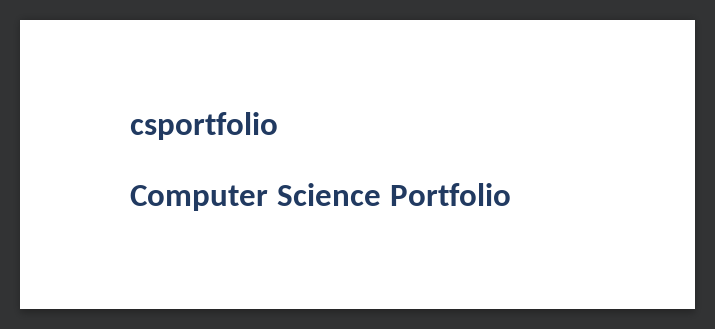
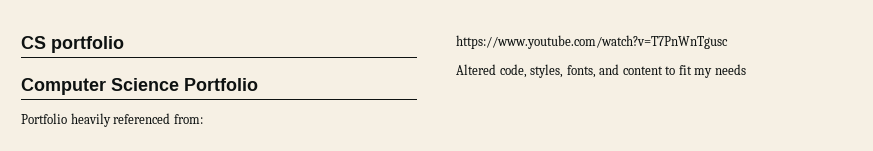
- csportfolio
+ CS portfolio
+ Portfolio heavily referenced from: https://www.youtube.com/watch?v=T7PnWnTgusc
+ Altered code, styles, fonts, and content to fit my needs

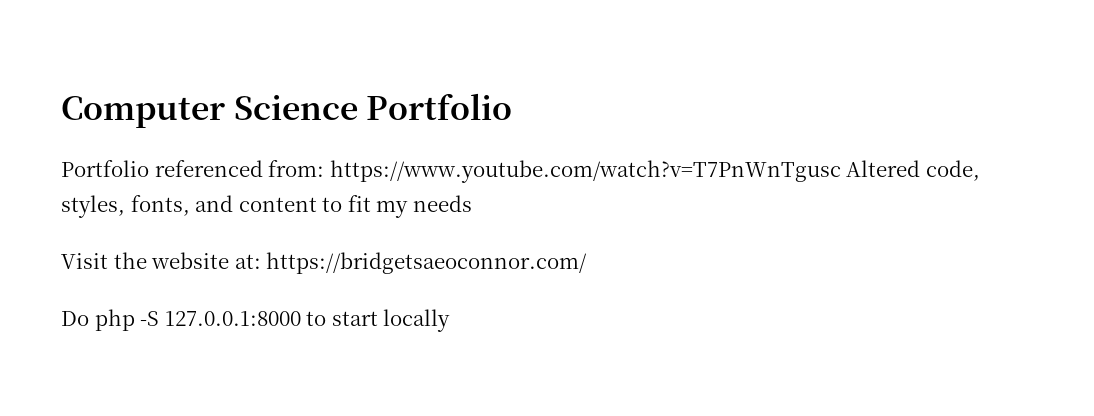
- CS portfolio
- Portfolio heavily referenced from: https://www.youtube.com/watch?v=T7PnWnTgusc
- Altered code, styles, fonts, and content to fit my needs
+ Portfolio referenced from: https://www.youtube.com/watch?v=T7PnWnTgusc Altered code, styles, fonts, and content to fit my needs
+ Visit the website at: https://bridgetsaeoconnor.com/
+ Do php -S 127.0.0.1:8000 to start locally

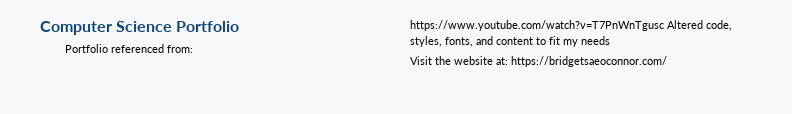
- Do php -S 127.0.0.1:8000 to start locally

